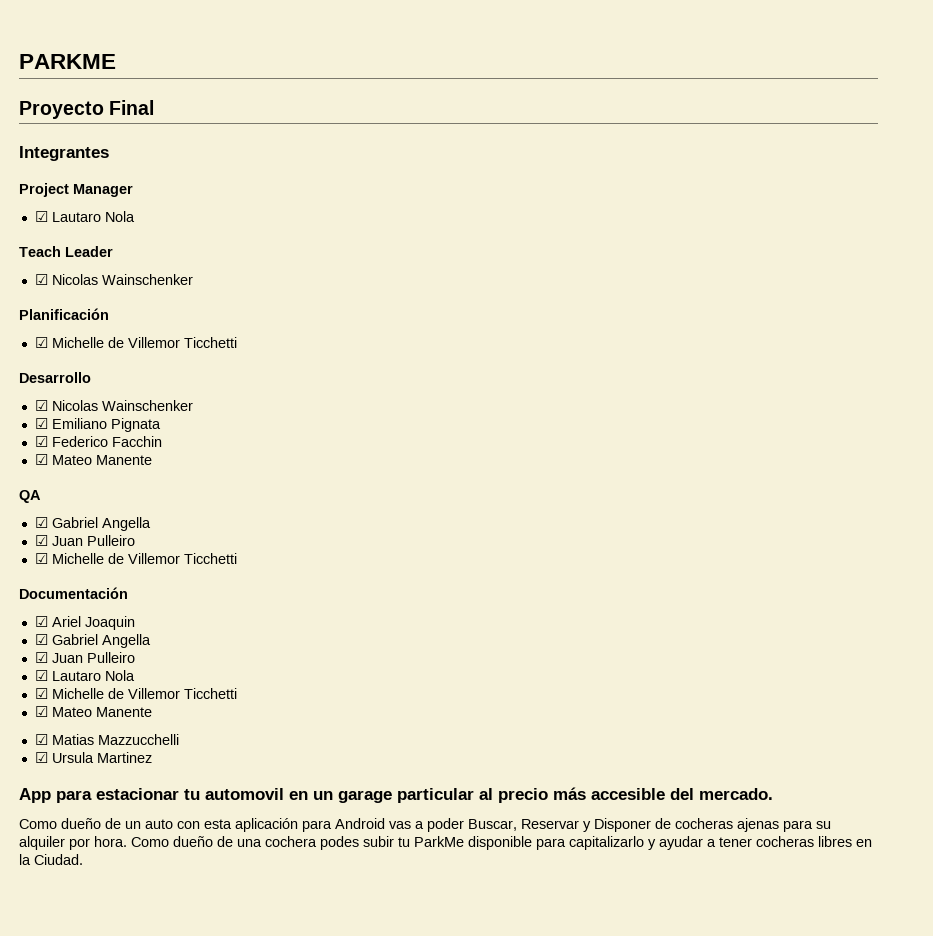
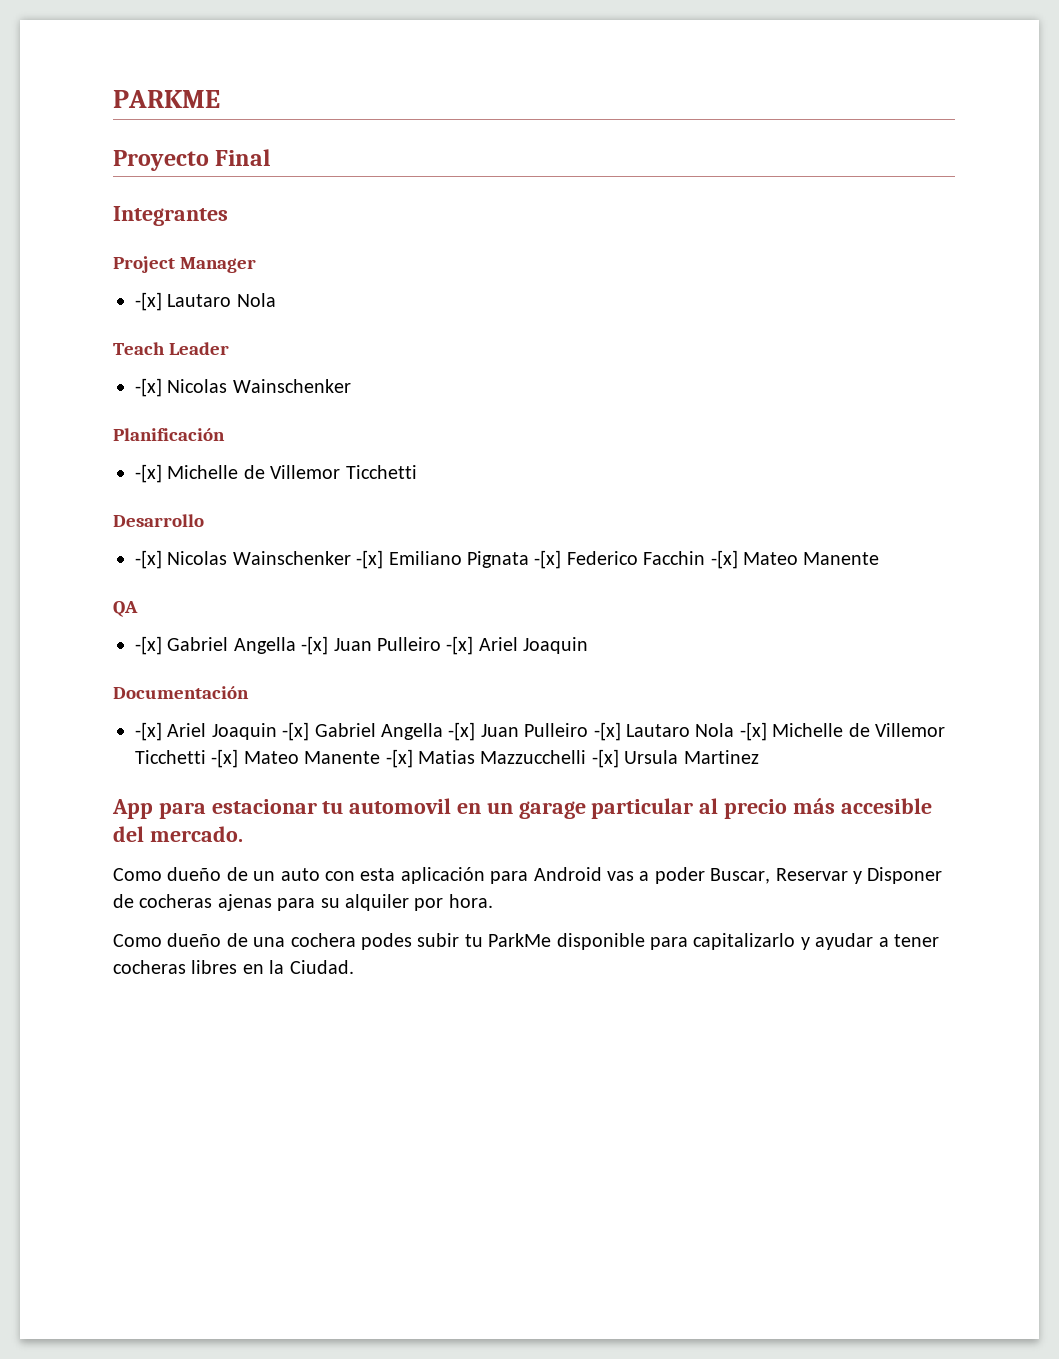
  Project Manager
- ☑ Lautaro Nola
+ -[x] Lautaro Nola
  Teach Leader
- ☑ Nicolas Wainschenker
+ -[x] Nicolas Wainschenker
  Planificación
- ☑ Michelle de Villemor Ticchetti
+ -[x] Michelle de Villemor Ticchetti
  Desarrollo
- ☑ Nicolas Wainschenker
- ☑ Emiliano Pignata
- ☑ Federico Facchin
- ☑ Mateo Manente
+ -[x] Nicolas Wainschenker -[x] Emiliano Pignata -[x] Federico Facchin -[x] Mateo Manente
  QA
- ☑ Gabriel Angella
- ☑ Juan Pulleiro
- ☑ Michelle de Villemor Ticchetti
+ -[x] Gabriel Angella -[x] Juan Pulleiro -[x] Ariel Joaquin
  Documentación
- ☑ Ariel Joaquin
- ☑ Gabriel Angella
- ☑ Juan Pulleiro
- ☑ Lautaro Nola
- ☑ Michelle de Villemor Ticchetti
- ☑ Mateo Manente
- ☑ Matias Mazzucchelli
- ☑ Ursula Martinez
+ -[x] Ariel Joaquin -[x] Gabriel Angella -[x] Juan Pulleiro -[x] Lautaro Nola -[x] Michelle de Villemor Ticchetti -[x] Mateo Manente -[x] Matias Mazzucchelli -[x] Ursula Martinez
- Como dueño de un auto con esta aplicación para Android vas a poder Buscar, Reservar y Disponer de cocheras ajenas para su alquiler por hora. Como dueño de una cochera podes subir tu ParkMe disponible para capitalizarlo y ayudar a tener cocheras libres en la Ciudad.
+ Como dueño de un auto con esta aplicación para Android vas a poder Buscar, Reservar y Disponer de cocheras ajenas para su alquiler por hora.
+ Como dueño de una cochera podes subir tu ParkMe disponible para capitalizarlo y ayudar a tener cocheras libres en la Ciudad.

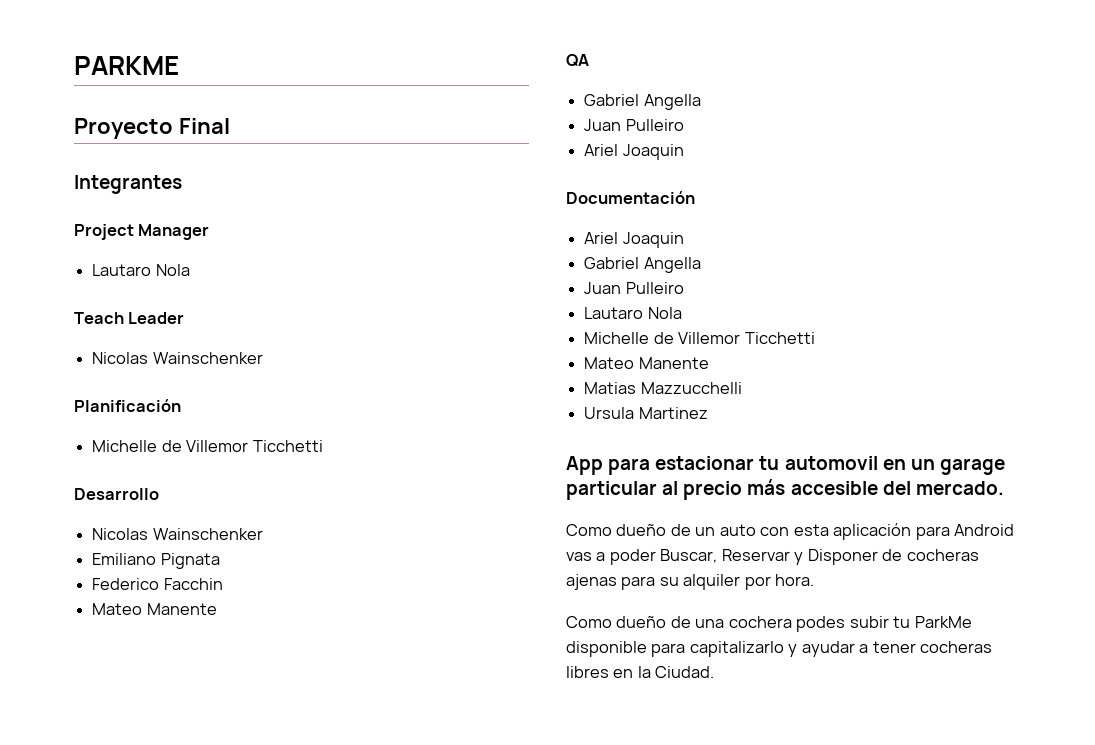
  Project Manager
- -[x] Lautaro Nola
+ Lautaro Nola
  Teach Leader
- -[x] Nicolas Wainschenker
+ Nicolas Wainschenker
  Planificación
- -[x] Michelle de Villemor Ticchetti
+ Michelle de Villemor Ticchetti
  Desarrollo
- -[x] Nicolas Wainschenker -[x] Emiliano Pignata -[x] Federico Facchin -[x] Mateo Manente
+ Nicolas Wainschenker
+ Emiliano Pignata
+ Federico Facchin
+ Mateo Manente
  QA
- -[x] Gabriel Angella -[x] Juan Pulleiro -[x] Ariel Joaquin
+ Gabriel Angella
+ Juan Pulleiro
+ Ariel Joaquin
  Documentación
- -[x] Ariel Joaquin -[x] Gabriel Angella -[x] Juan Pulleiro -[x] Lautaro Nola -[x] Michelle de Villemor Ticchetti -[x] Mateo Manente -[x] Matias Mazzucchelli -[x] Ursula Martinez
+ Ariel Joaquin
+ Gabriel Angella
+ Juan Pulleiro
+ Lautaro Nola
+ Michelle de Villemor Ticchetti
+ Mateo Manente
+ Matias Mazzucchelli
+ Ursula Martinez

